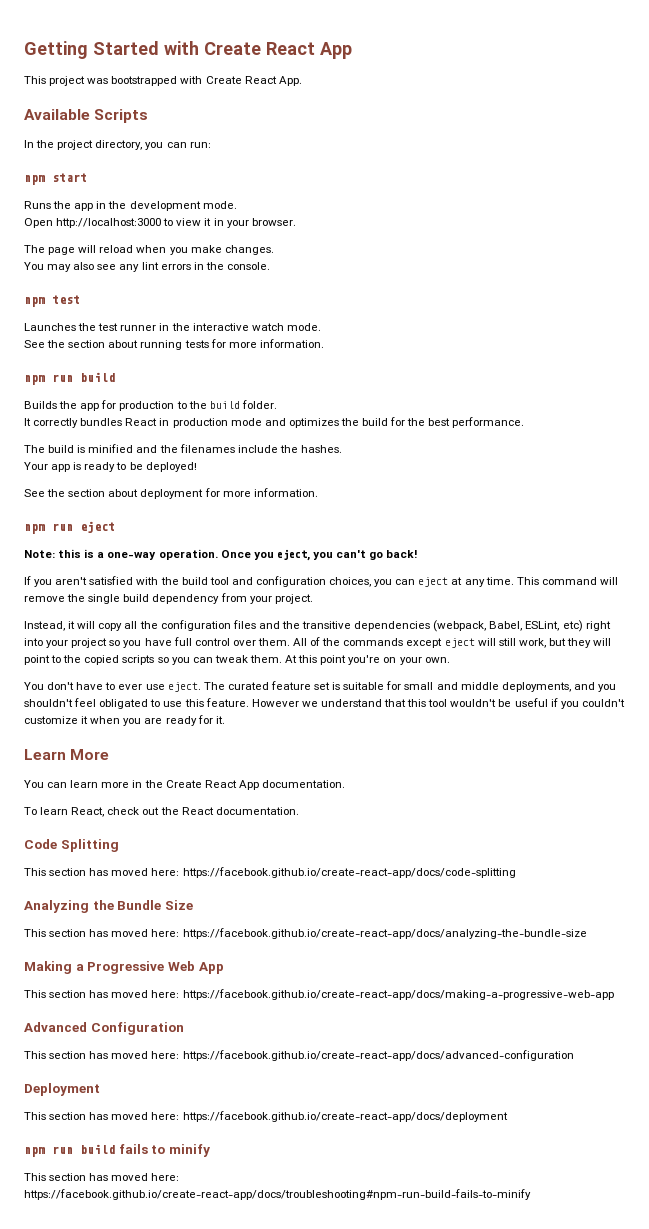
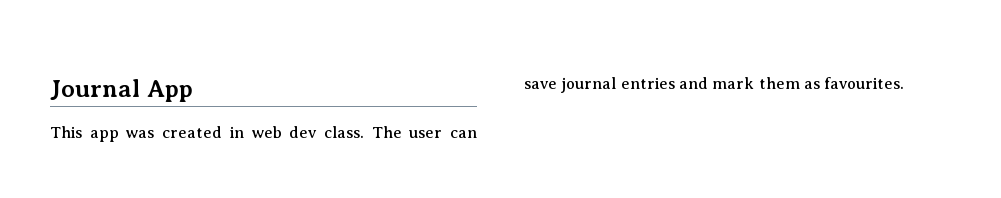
- Getting Started with Create React App
- This project was bootstrapped with Create React App.
- Available Scripts
- In the project directory, you can run:
- npm start
- Runs the app in the development mode.
- Open http://localhost:3000 to view it in your browser.
- The page will reload when you make changes.
- You may also see any lint errors in the console.
- npm test
- Launches the test runner in the interactive watch mode.
- See the section about running tests for more information.
- npm run build
- Builds the app for production to the build folder.
- It correctly bundles React in production mode and optimizes the build for the best performance.
- The build is minified and the filenames include the hashes.
- Your app is ready to be deployed!
- See the section about deployment for more information.
- npm run eject
- Note: this is a one-way operation. Once you eject, you can't go back!
- If you aren't satisfied with the build tool and configuration choices, you can eject at any time. This command will remove the single build dependency from your project.
- Instead, it will copy all the configuration files and the transitive dependencies (webpack, Babel, ESLint, etc) right into your project so you have full control over them. All of the commands except eject will still work, but they will point to the copied scripts so you can tweak them. At this point you're on your own.
- You don't have to ever use eject. The curated feature set is suitable for small and middle deployments, and you shouldn't feel obligated to use this feature. However we understand that this tool wouldn't be useful if you couldn't customize it when you are ready for it.
- Learn More
- You can learn more in the Create React App documentation.
- To learn React, check out the React documentation.
- Code Splitting
- This section has moved here: https://facebook.github.io/create-react-app/docs/code-splitting
- Analyzing the Bundle Size
- This section has moved here: https://facebook.github.io/create-react-app/docs/analyzing-the-bundle-size
- Making a Progressive Web App
- This section has moved here: https://facebook.github.io/create-react-app/docs/making-a-progressive-web-app
- Advanced Configuration
- This section has moved here: https://facebook.github.io/create-react-app/docs/advanced-configuration
- Deployment
- This section has moved here: https://facebook.github.io/create-react-app/docs/deployment
- npm run build fails to minify
- This section has moved here: https://facebook.github.io/create-react-app/docs/troubleshooting#npm-run-build-fails-to-minify
+ Journal App
+ This app was created in web dev class. The user can save journal entries and mark them as favourites.

